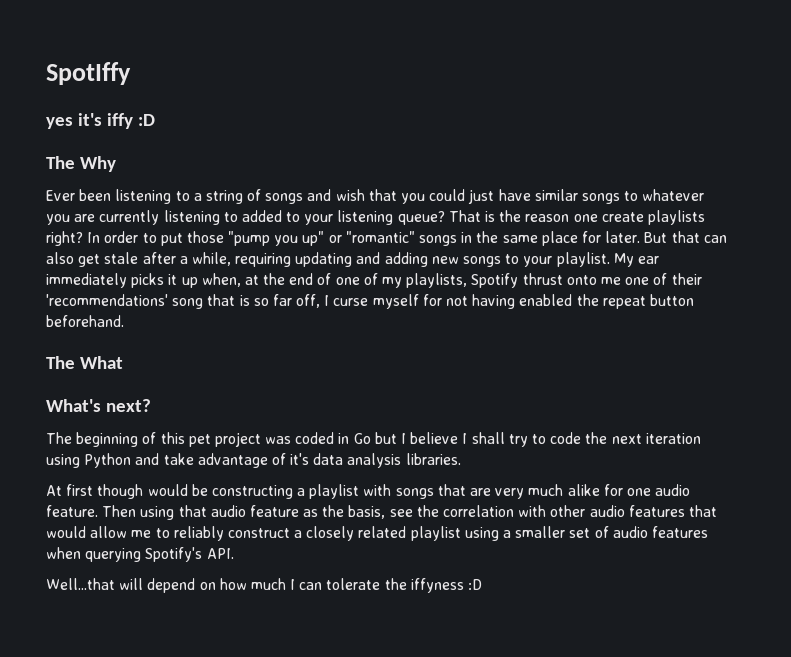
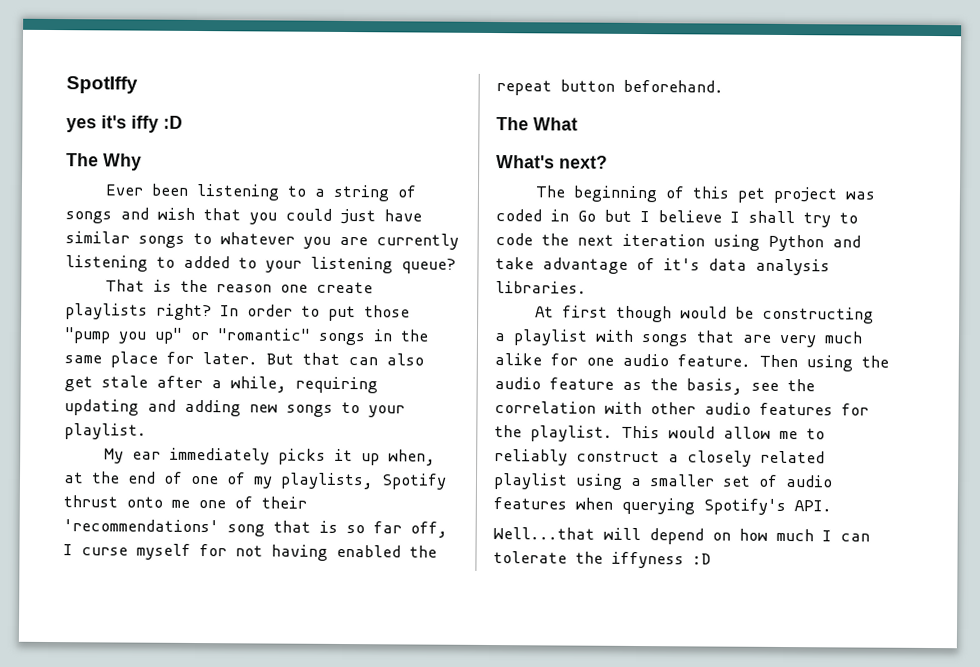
- Ever been listening to a string of songs and wish that you could just have similar songs to whatever you are currently listening to added to your listening queue? That is the reason one create playlists right?
+ Ever been listening to a string of songs and wish that you could just have similar songs to whatever you are currently listening to added to your listening queue?
+ That is the reason one create playlists right?
- But that can also get stale after a while, requiring updating and adding new songs to your playlist. My ear immediately picks it up when, at the end of one of my playlists, Spotify thrust onto me one of their 'recommendations' song that is so far off, I curse myself for not having enabled the repeat button beforehand.
+ But that can also get stale after a while, requiring updating and adding new songs to your playlist.
+ My ear immediately picks it up when, at the end of one of my playlists, Spotify thrust onto me one of their 'recommendations' song that is so far off, I curse myself for not having enabled the repeat button beforehand.
- Then using that audio feature as the basis, see the correlation with other audio features that would allow me to reliably construct a closely related playlist using a smaller set of audio features when querying Spotify's API.
+ Then using the audio feature as the basis, see the correlation with other audio features for the playlist. This would allow me to reliably construct a closely related playlist using a smaller set of audio features when querying Spotify's API.

